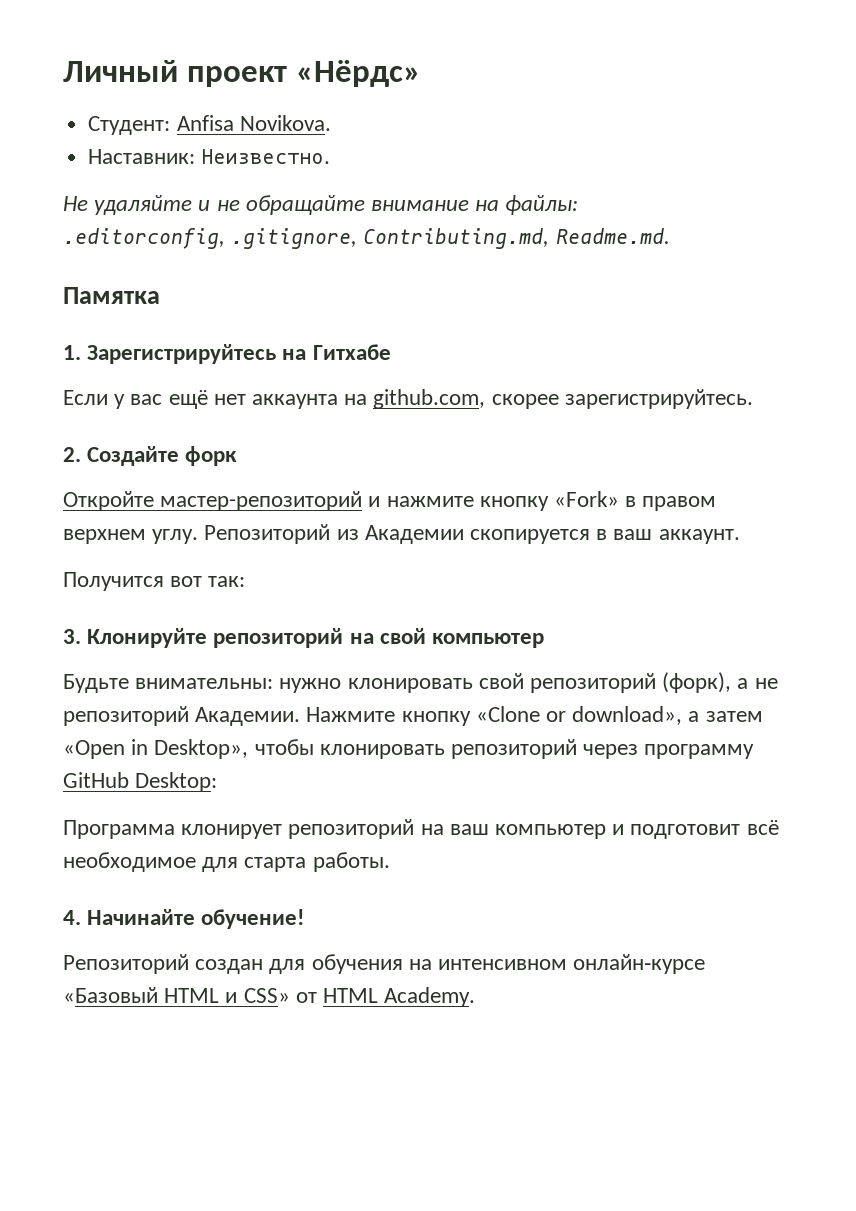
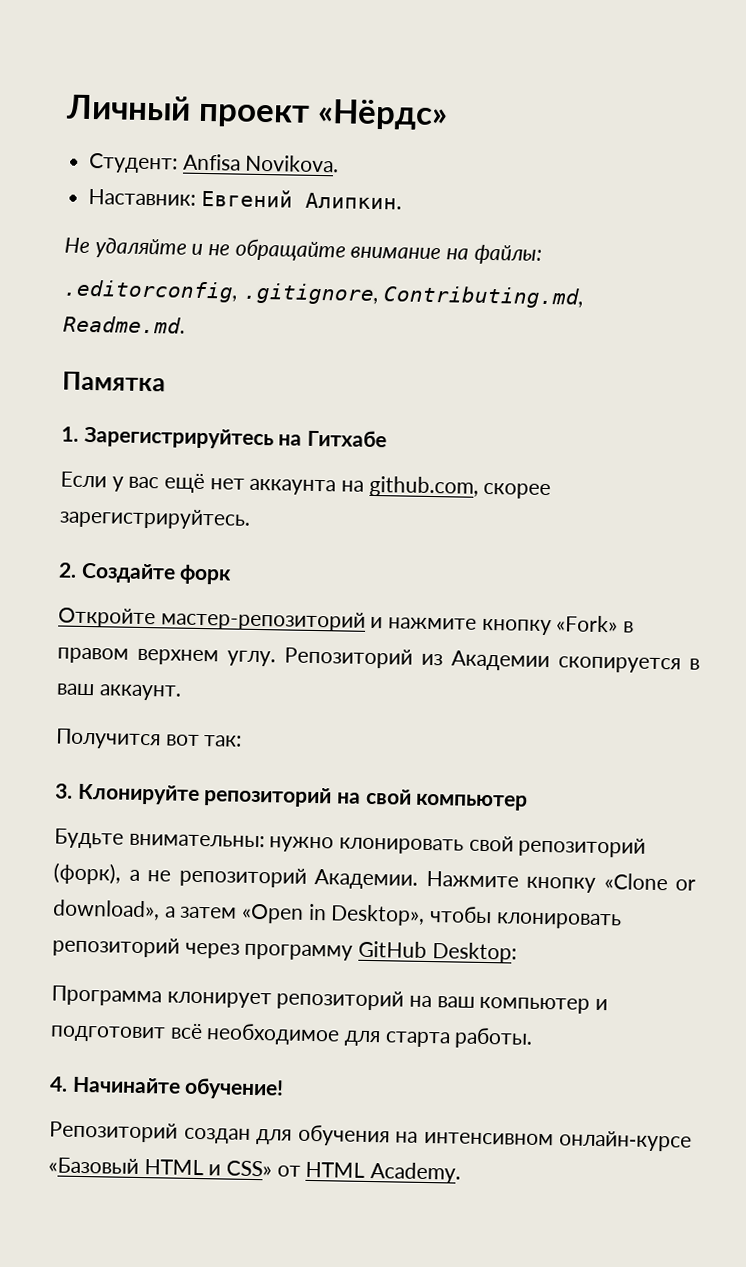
- Наставник: Неизвестно.
+ Наставник: Евгений Алипкин.

